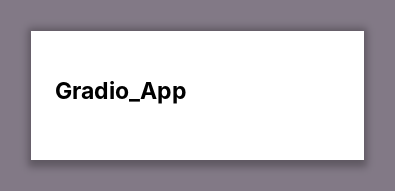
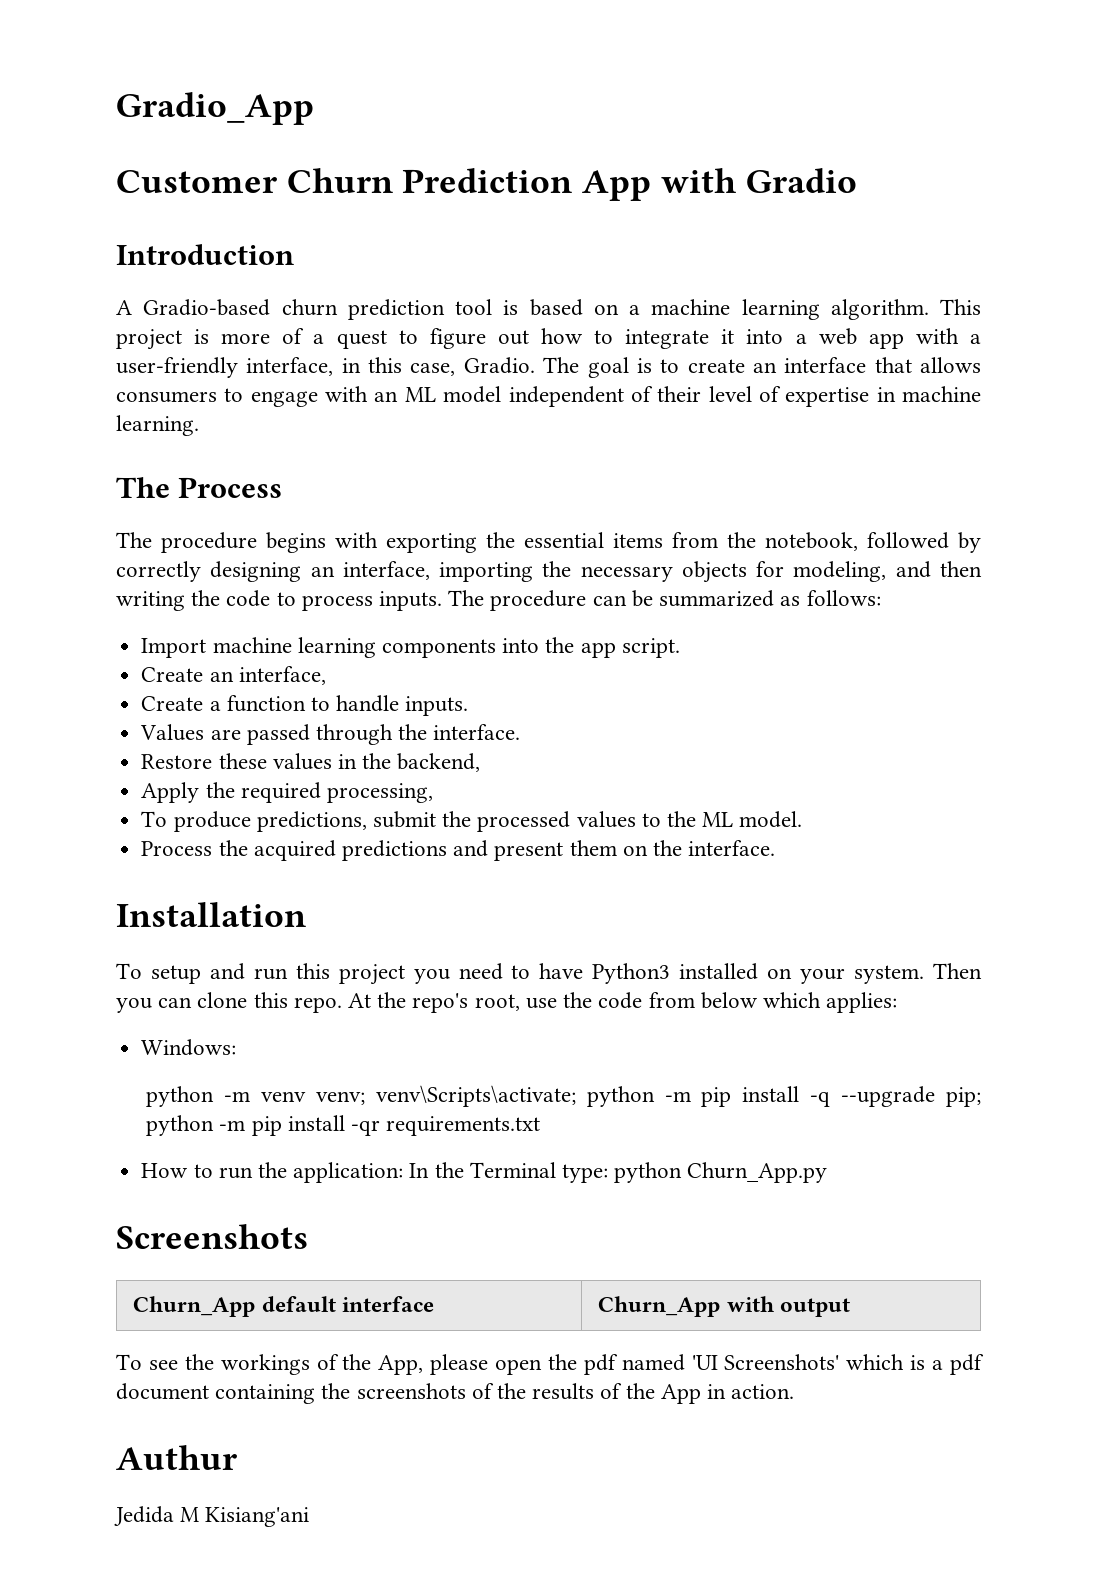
+ Customer Churn Prediction App with Gradio
+ Introduction
+ A Gradio-based churn prediction tool is based on a machine learning algorithm. This project is more of a quest to figure out how to integrate it into a web app with a user-friendly interface, in this case, Gradio. The goal is to create an interface that allows consumers to engage with an ML model independent of their level of expertise in machine learning.
+ The Process
+ The procedure begins with exporting the essential items from the notebook, followed by correctly designing an interface, importing the necessary objects for modeling, and then writing the code to process inputs. The procedure can be summarized as follows:
+ Import machine learning components into the app script.
+ Create an interface,
+ Create a function to handle inputs.
+ Values are passed through the interface.
+ Restore these values in the backend,
+ Apply the required processing,
+ To produce predictions, submit the processed values to the ML model.
+ Process the acquired predictions and present them on the interface.
+ Installation
+ To setup and run this project you need to have Python3 installed on your system. Then you can clone this repo. At the repo's root, use the code from below which applies:
+ Windows:
+ python -m venv venv; venv\Scripts\activate; python -m pip install -q --upgrade pip; python -m pip install -qr requirements.txt
+ How to run the application: In the Terminal type: python Churn_App.py
+ Screenshots
+ Churn_App default interface | Churn_App with output
+ To see the workings of the App, please open the pdf named 'UI Screenshots' which is a pdf document containing the screenshots of the results of the App in action.
+ Authur
+ Jedida M Kisiang'ani

